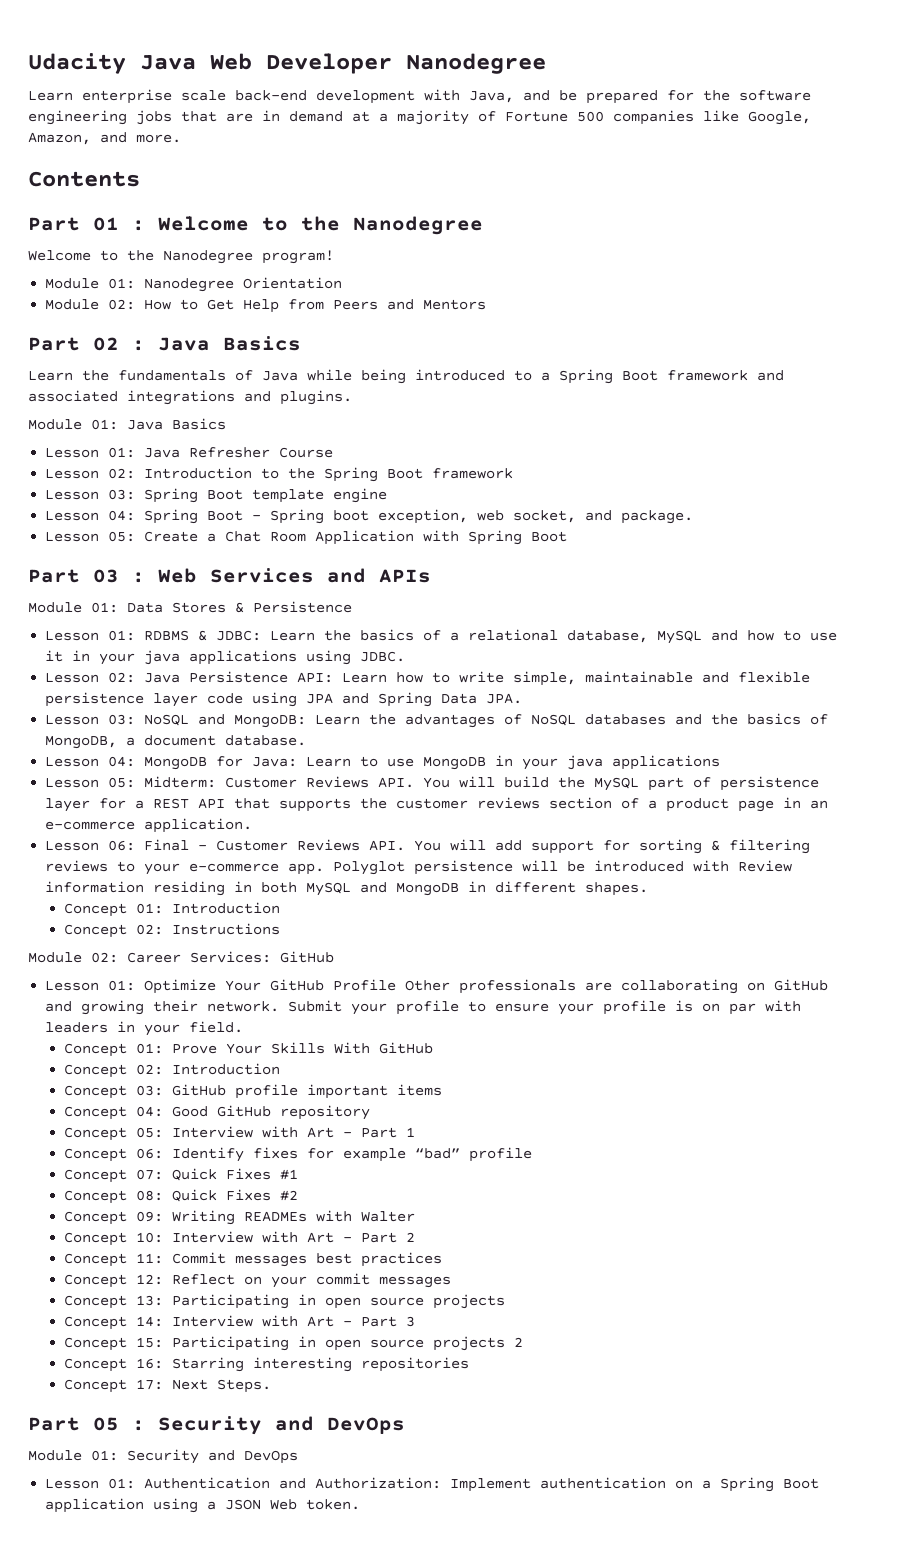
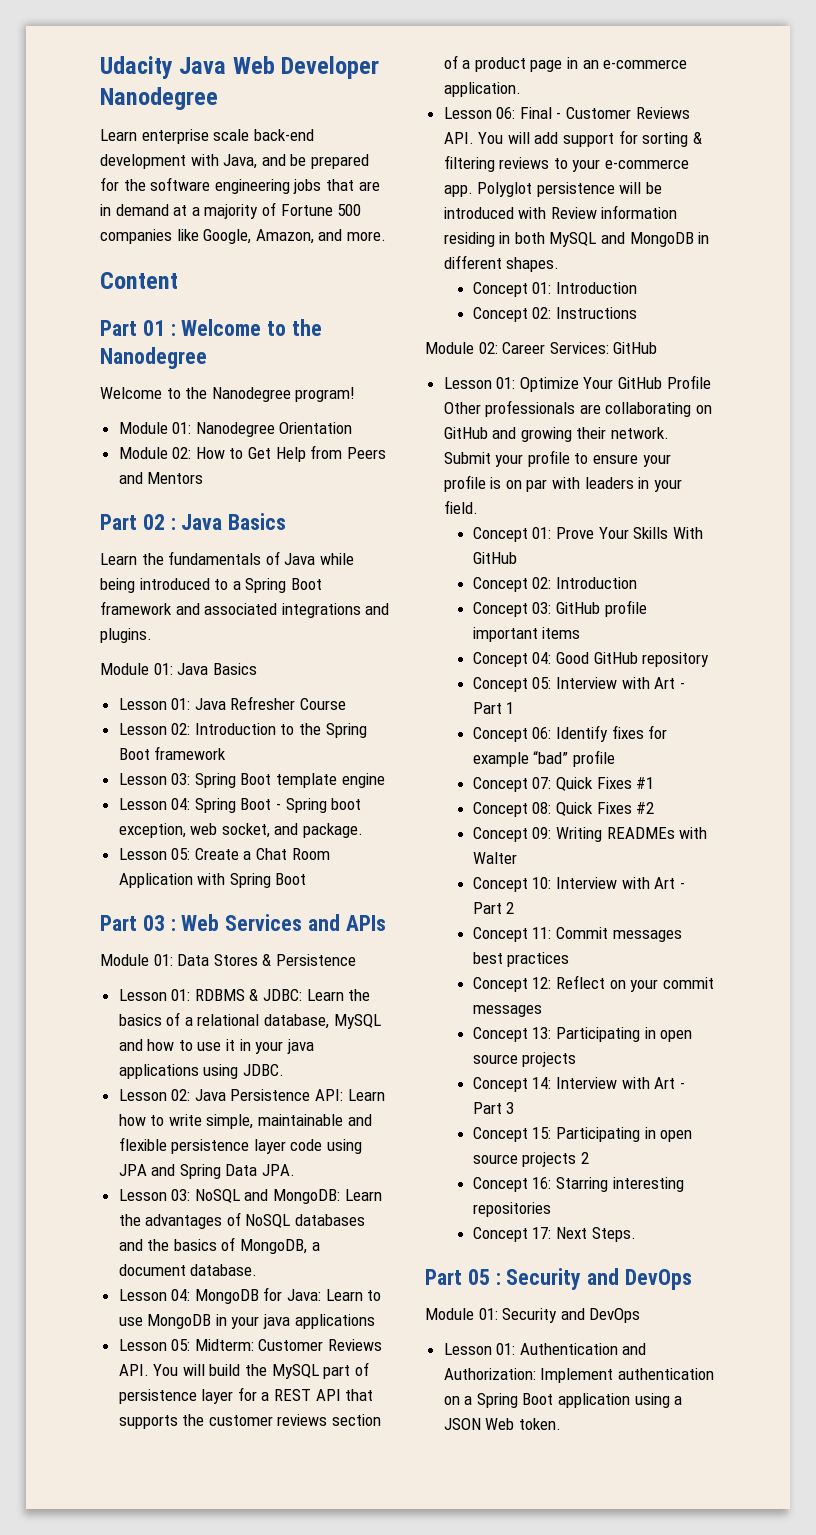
- Contents
+ Content

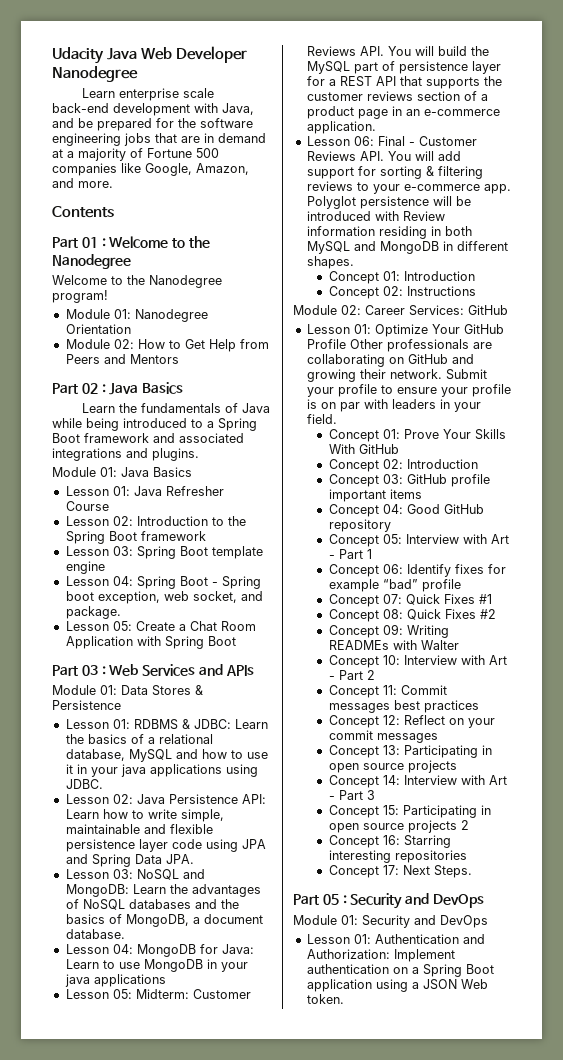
- Content
+ Contents

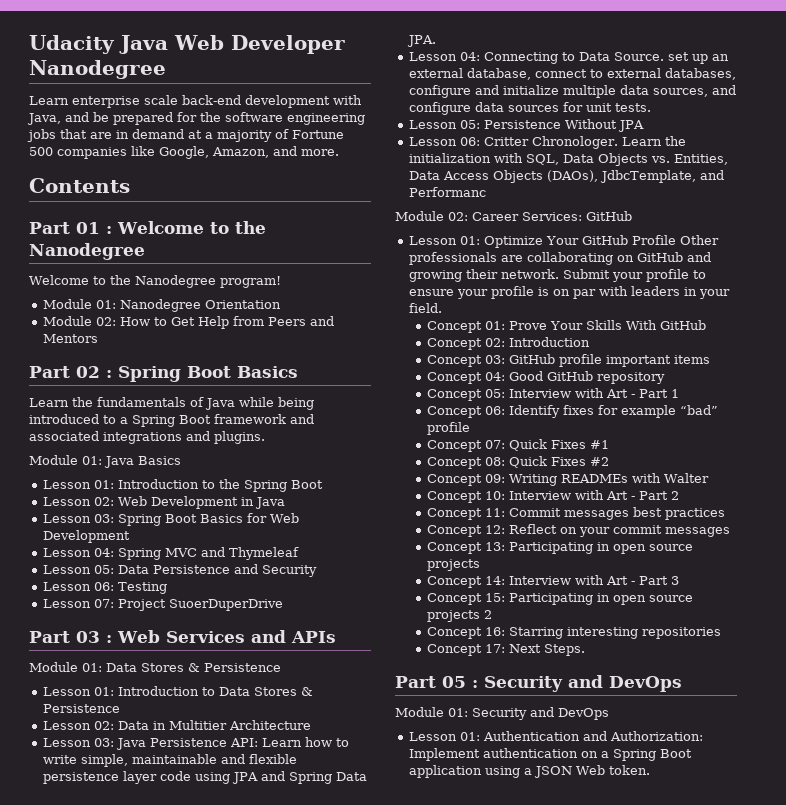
- Part 02 : Java Basics
+ Part 02 : Spring Boot Basics
- Lesson 01: Java Refresher Course
- Lesson 02: Introduction to the Spring Boot framework
+ Lesson 01: Introduction to the Spring Boot
+ Lesson 02: Web Development in Java
- Lesson 03: Spring Boot template engine
+ Lesson 03: Spring Boot Basics for Web Development
- Lesson 04: Spring Boot - Spring boot exception, web socket, and package.
- Lesson 05: Create a Chat Room Application with Spring Boot
+ Lesson 04: Spring MVC and Thymeleaf
+ Lesson 05: Data Persistence and Security
+ Lesson 06: Testing
+ Lesson 07: Project SuoerDuperDrive
- Lesson 01: RDBMS & JDBC: Learn the basics of a relational database, MySQL and how to use it in your java applications using JDBC.
- Lesson 02: Java Persistence API: Learn how to write simple, maintainable and flexible persistence layer code using JPA and Spring Data JPA.
+ Lesson 01: Introduction to Data Stores & Persistence
+ Lesson 02: Data in Multitier Architecture
+ Lesson 03: Java Persistence API: Learn how to write simple, maintainable and flexible persistence layer code using JPA and Spring Data JPA.
- Lesson 03: NoSQL and MongoDB: Learn the advantages of NoSQL databases and the basics of MongoDB, a document database.
- Lesson 04: MongoDB for Java: Learn to use MongoDB in your java applications
- Lesson 05: Midterm: Customer Reviews API. You will build the MySQL part of persistence layer for a REST API that supports the customer reviews section of a product page in an e-commerce application.
- Lesson 06: Final - Customer Reviews API. You will add support for sorting & filtering reviews to your e-commerce app. Polyglot persistence will be introduced with Review information residing in both MySQL and MongoDB in different shapes.
- Concept 01: Introduction
- Concept 02: Instructions
+ Lesson 04: Connecting to Data Source. set up an external database, connect to external databases, configure and initialize multiple data sources, and configure data sources for unit tests.
+ Lesson 05: Persistence Without JPA
+ Lesson 06: Critter Chronologer. Learn the initialization with SQL, Data Objects vs. Entities, Data Access Objects (DAOs), JdbcTemplate, and Performanc

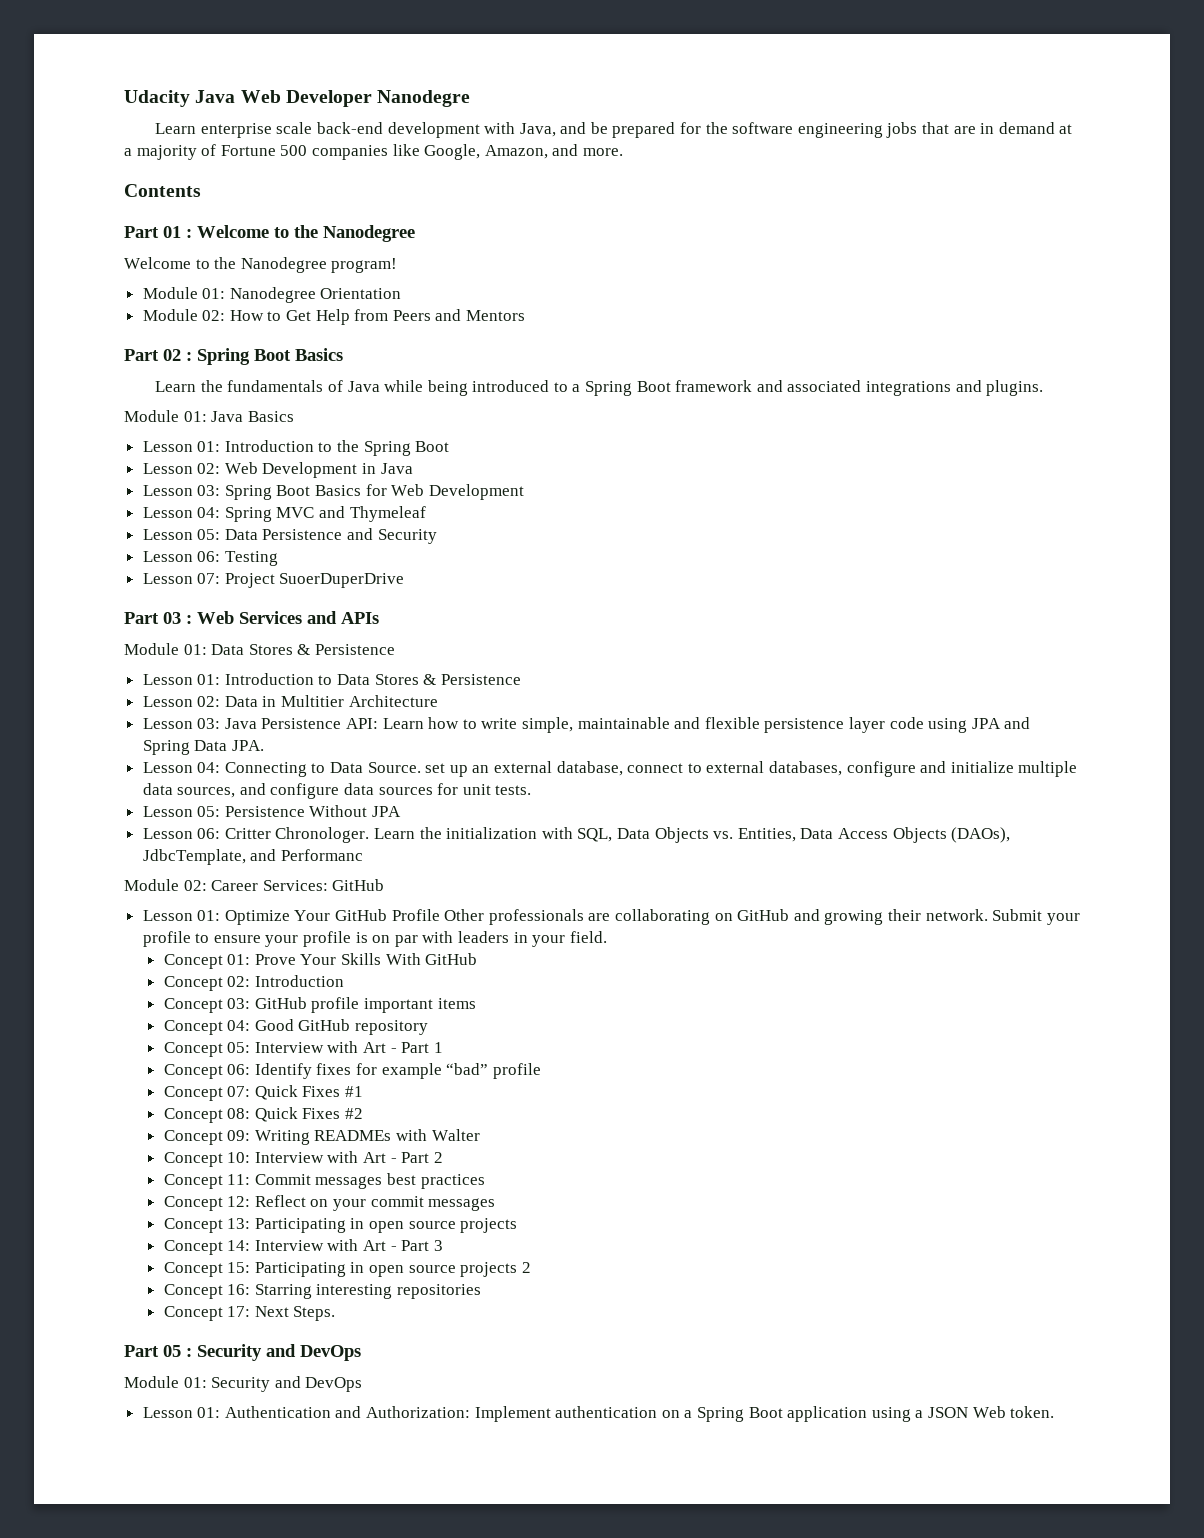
- Udacity Java Web Developer Nanodegree
+ Udacity Java Web Developer Nanodegre

